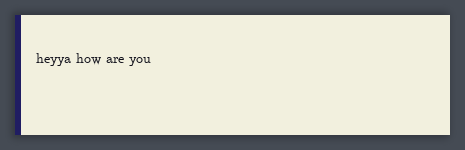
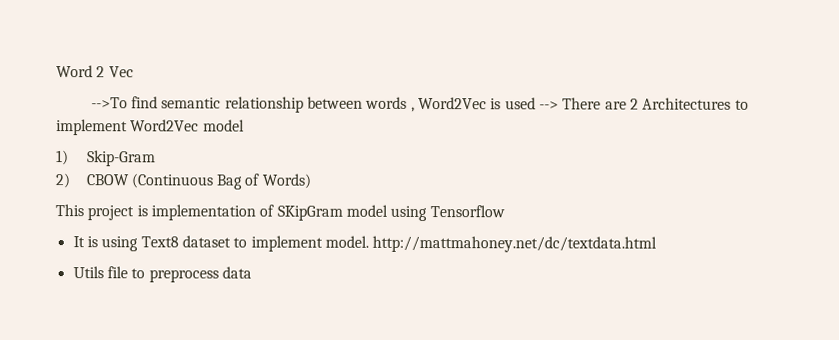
- heyya how are you
+ Word 2 Vec
+ -->To find semantic relationship between words , Word2Vec is used --> There are 2 Architectures to implement Word2Vec model
+ 1) Skip-Gram
+ 2) CBOW (Continuous Bag of Words)
+ This project is implementation of SKipGram model using Tensorflow
+ It is using Text8 dataset to implement model. http://mattmahoney.net/dc/textdata.html
+ Utils file to preprocess data

